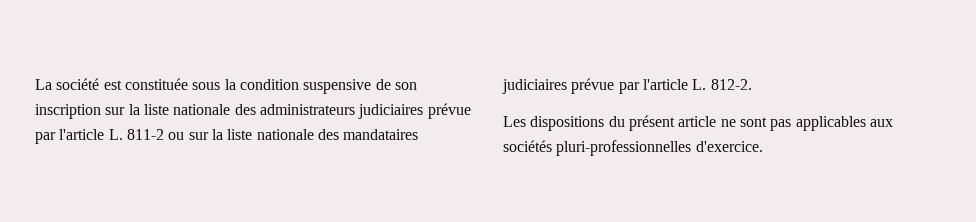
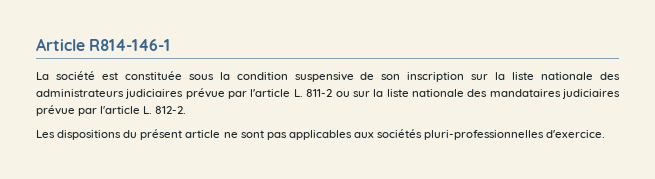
+ Article R814-146-1

